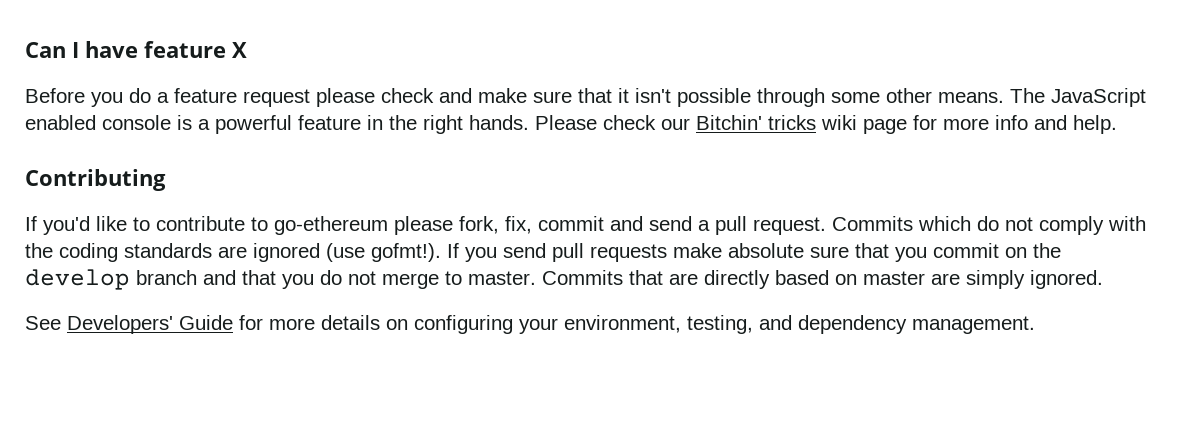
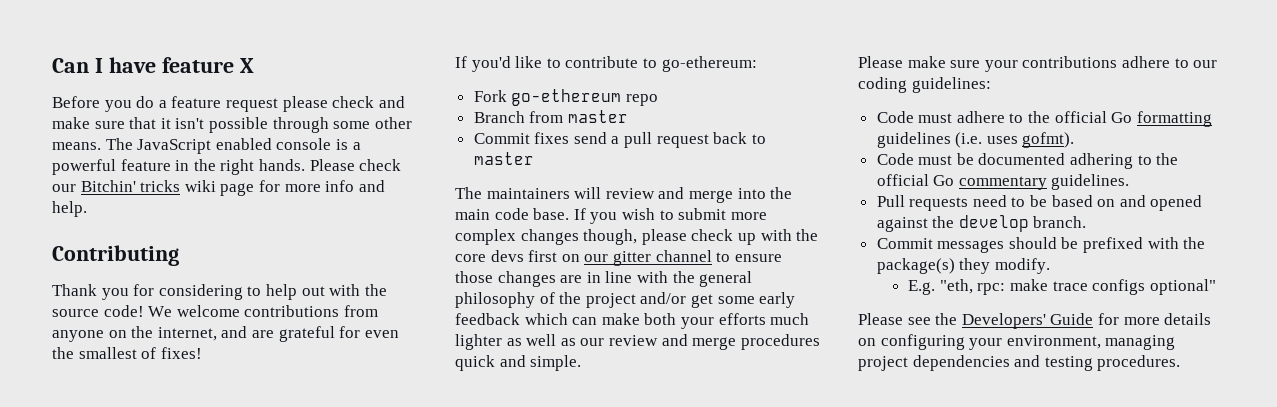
+ Thank you for considering to help out with the source code! We welcome contributions from anyone on the internet, and are grateful for even the smallest of fixes!
- If you'd like to contribute to go-ethereum please fork, fix, commit and send a pull request. Commits which do not comply with the coding standards are ignored (use gofmt!). If you send pull requests make absolute sure that you commit on the develop branch and that you do not merge to master. Commits that are directly based on master are simply ignored.
- See Developers' Guide for more details on configuring your environment, testing, and dependency management.
+ If you'd like to contribute to go-ethereum:
+ Fork go-ethereum repo
+ Branch from master
+ Commit fixes send a pull request back to master
+ The maintainers will review and merge into the main code base. If you wish to submit more complex changes though, please check up with the core devs first on our gitter channel to ensure those changes are in line with the general philosophy of the project and/or get some early feedback which can make both your efforts much lighter as well as our review and merge procedures quick and simple.
+ Please make sure your contributions adhere to our coding guidelines:
+ Code must adhere to the official Go formatting guidelines (i.e. uses gofmt).
+ Code must be documented adhering to the official Go commentary guidelines.
+ Pull requests need to be based on and opened against the develop branch.
+ Commit messages should be prefixed with the package(s) they modify.
+ E.g. "eth, rpc: make trace configs optional"
+ Please see the Developers' Guide for more details on configuring your environment, managing project dependencies and testing procedures.

